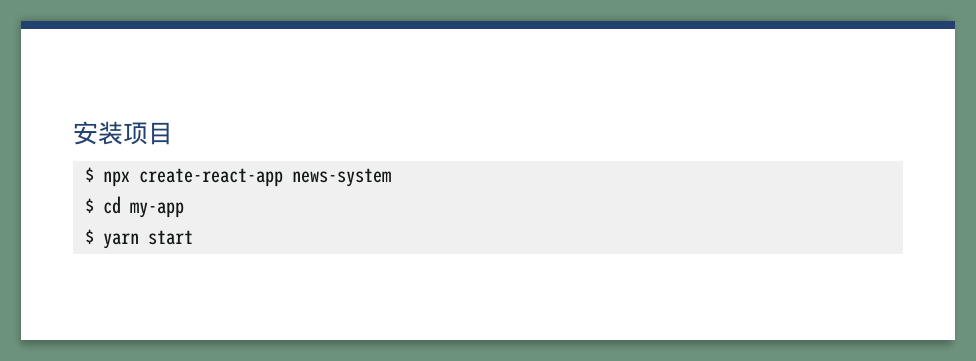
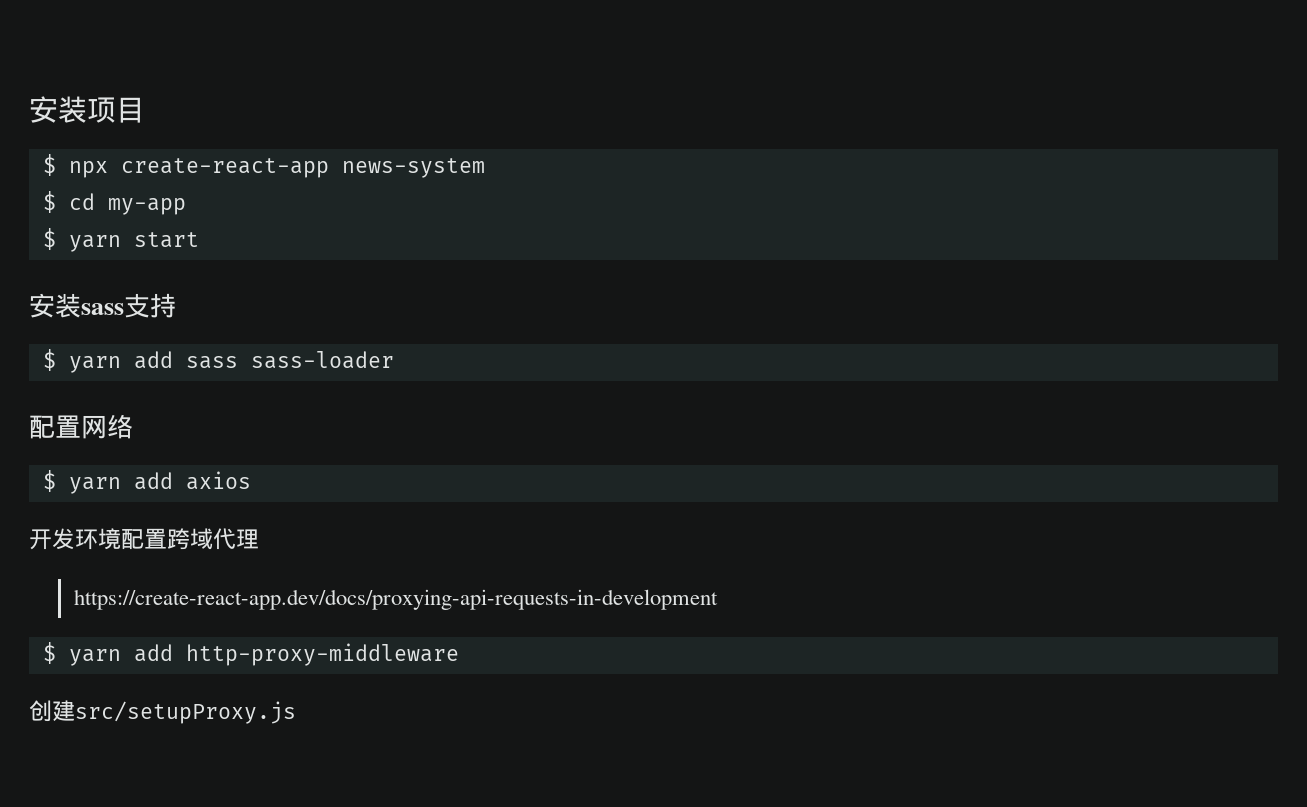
+ 安装sass支持
+ $ yarn add sass sass-loader
+ 配置网络
+ $ yarn add axios
+ 开发环境配置跨域代理
+ https://create-react-app.dev/docs/proxying-api-requests-in-development
+ $ yarn add http-proxy-middleware
+ 创建src/setupProxy.js

